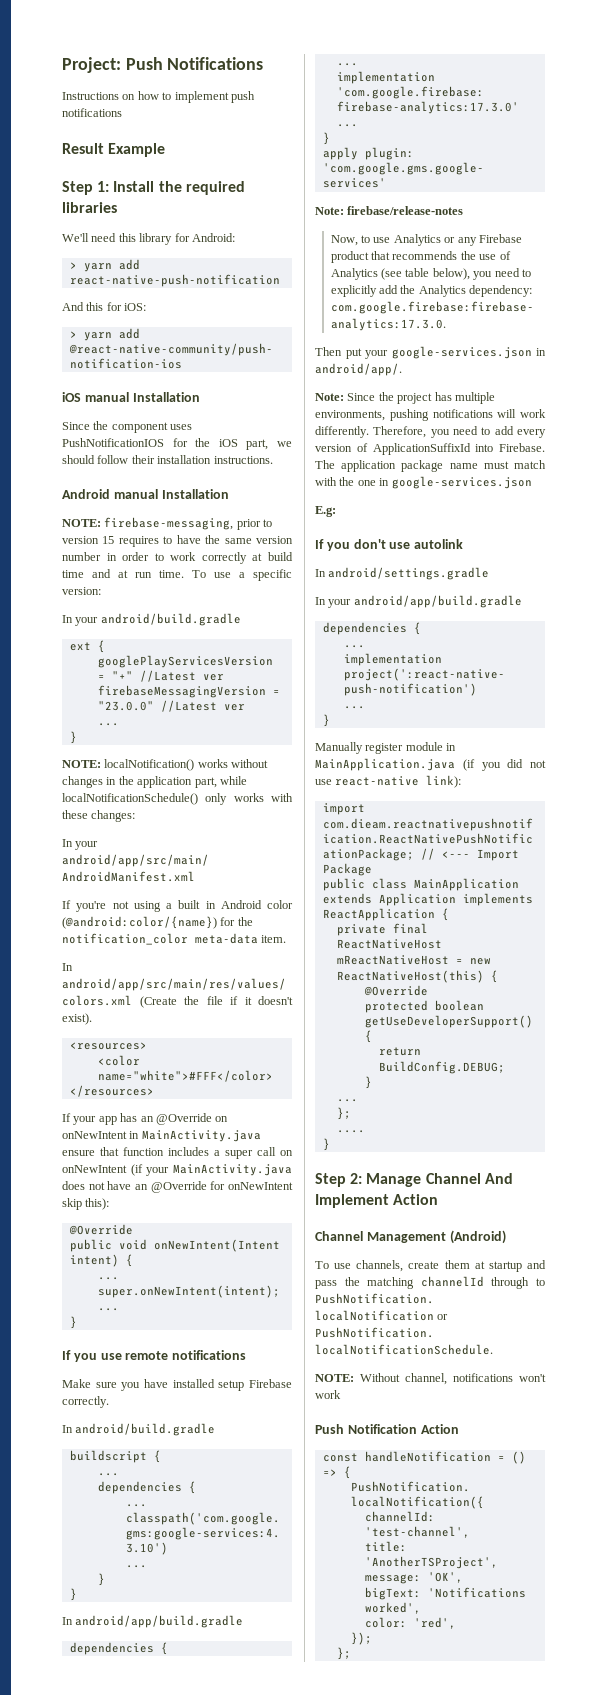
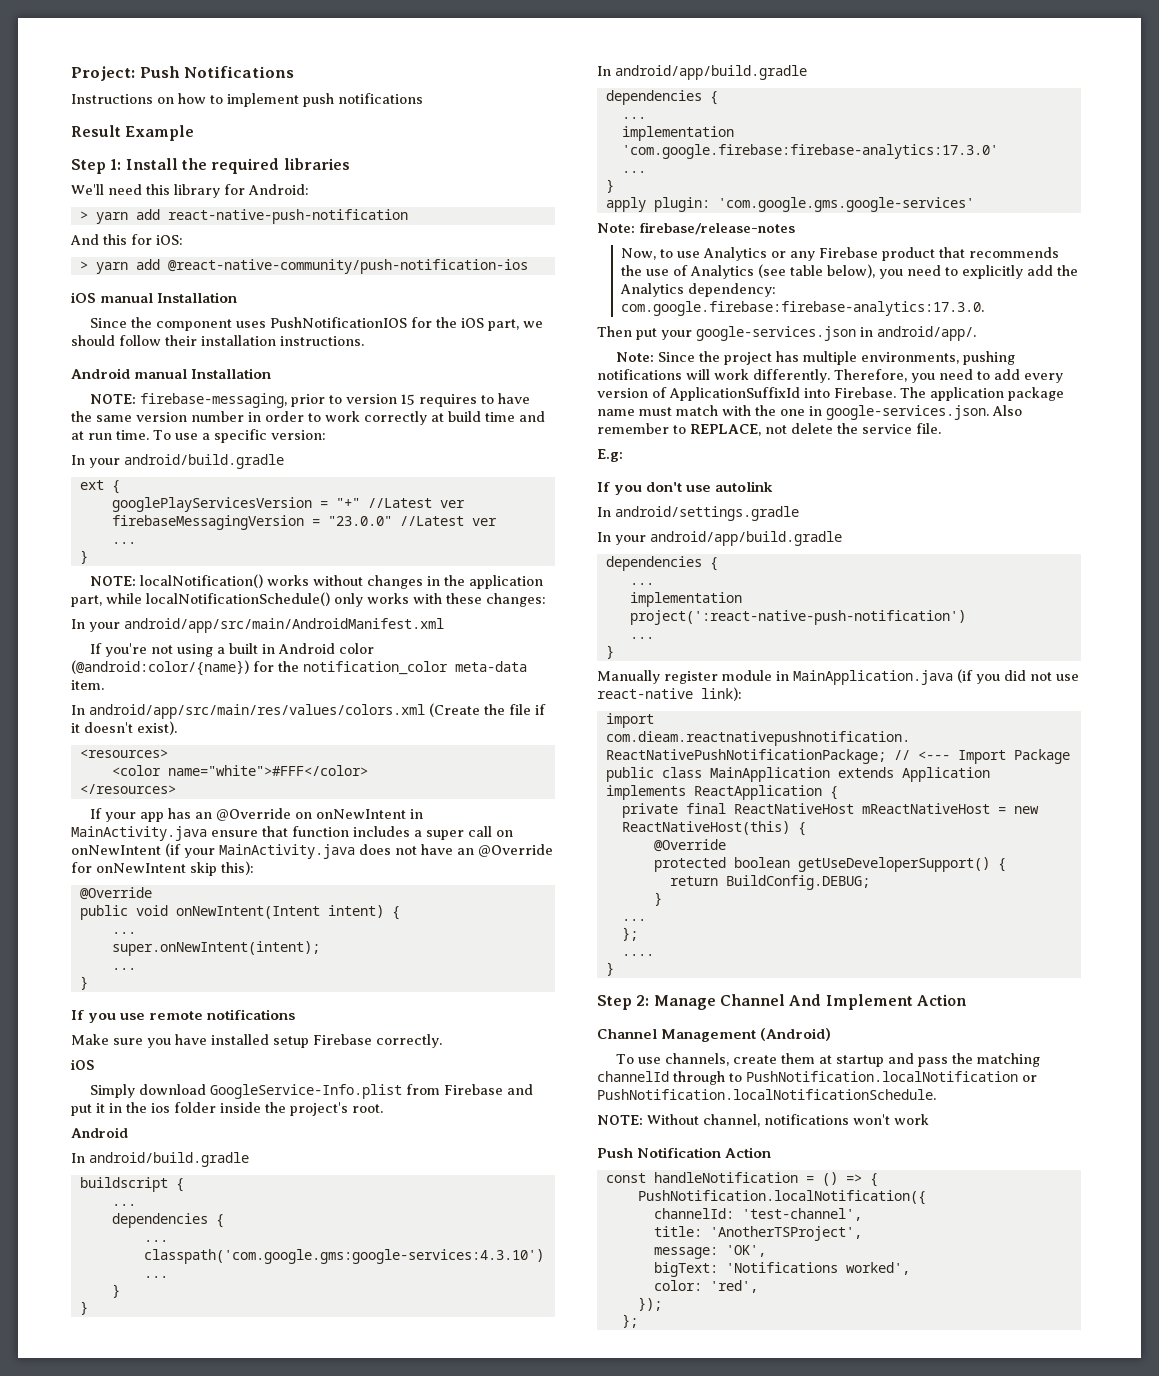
  Make sure you have installed setup Firebase correctly.
+ iOS
+ Simply download GoogleService-Info.plist from Firebase and put it in the ios folder inside the project's root.
+ Android
- The application package name must match with the one in google-services.json
+ The application package name must match with the one in google-services.json. Also remember to REPLACE, not delete the service file.

